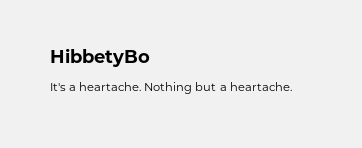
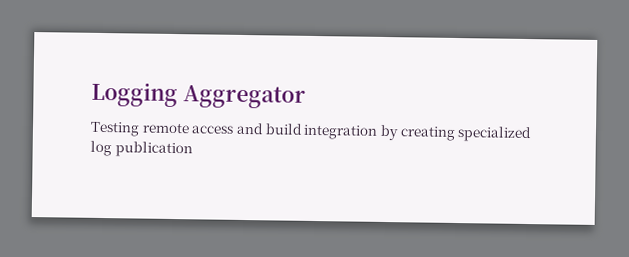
- HibbetyBo
- It's a heartache. Nothing but a heartache.
+ Logging Aggregator
+ Testing remote access and build integration by creating specialized log publication

